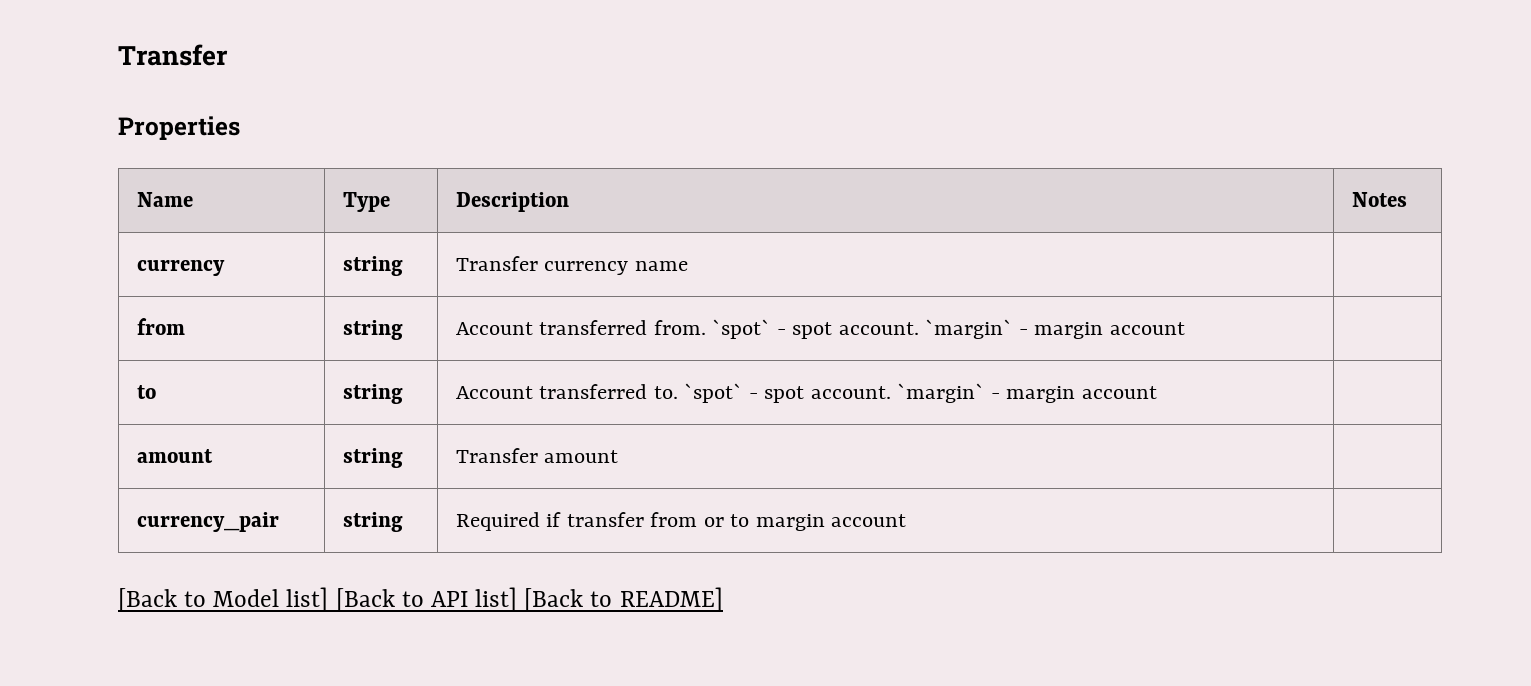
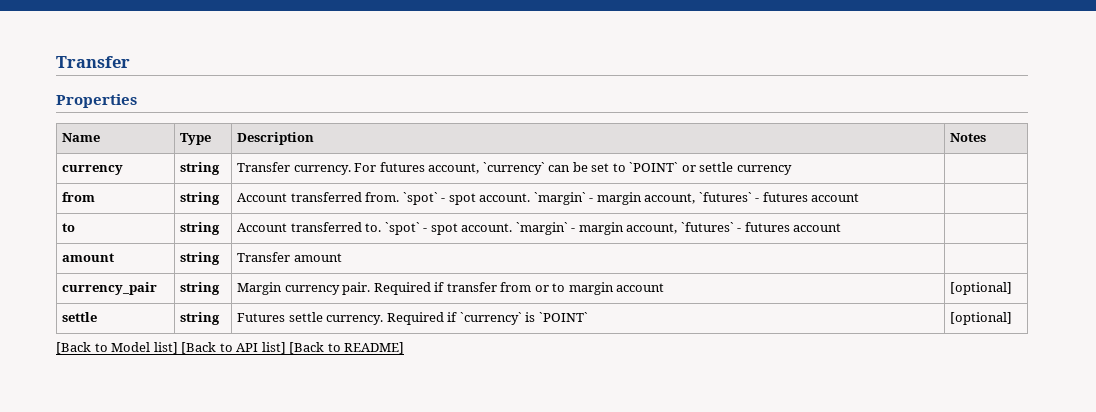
- currency | string | Transfer currency name |
+ currency | string | Transfer currency. For futures account, `currency` can be set to `POINT` or settle currency |
- from | string | Account transferred from. `spot` - spot account. `margin` - margin account |
+ from | string | Account transferred from. `spot` - spot account. `margin` - margin account, `futures` - futures account |
- to | string | Account transferred to. `spot` - spot account. `margin` - margin account |
+ to | string | Account transferred to. `spot` - spot account. `margin` - margin account, `futures` - futures account |
- currency_pair | string | Required if transfer from or to margin account |
+ currency_pair | string | Margin currency pair. Required if transfer from or to margin account | [optional]
+ settle | string | Futures settle currency. Required if `currency` is `POINT` | [optional]

